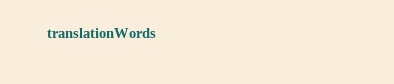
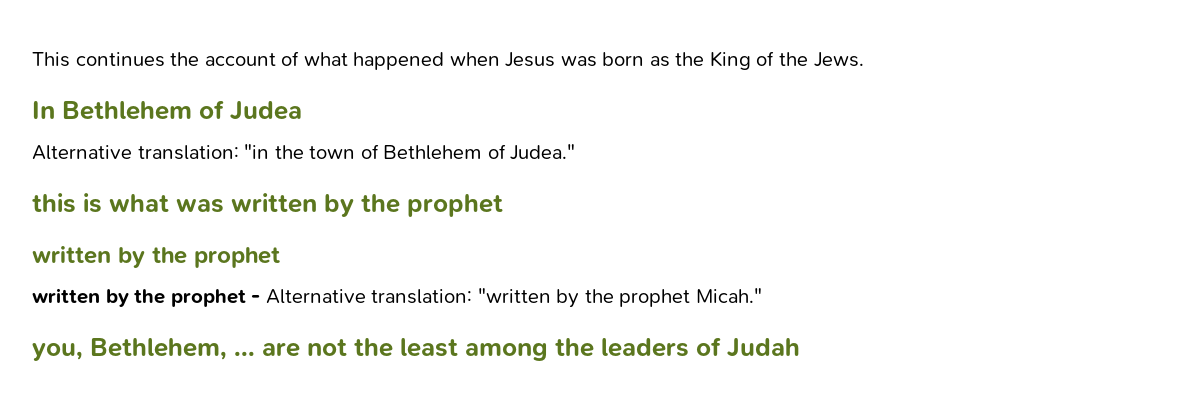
- translationWords
+ This continues the account of what happened when Jesus was born as the King of the Jews.
+ In Bethlehem of Judea
+ Alternative translation: "in the town of Bethlehem of Judea."
+ this is what was written by the prophet
+ written by the prophet
+ written by the prophet - Alternative translation: "written by the prophet Micah."
+ you, Bethlehem, ... are not the least among the leaders of Judah

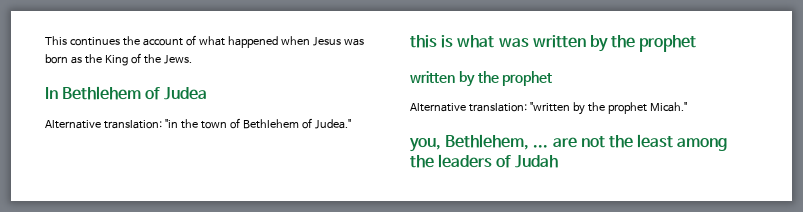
- written by the prophet - Alternative translation: "written by the prophet Micah."
+ Alternative translation: "written by the prophet Micah."

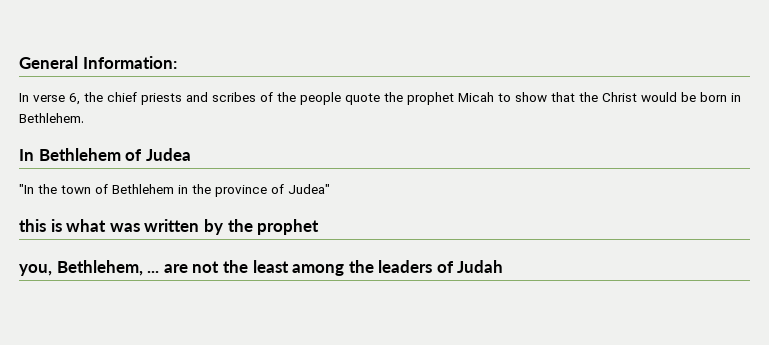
- This continues the account of what happened when Jesus was born as the King of the Jews.
+ General Information:
+ In verse 6, the chief priests and scribes of the people quote the prophet Micah to show that the Christ would be born in Bethlehem.
- Alternative translation: "in the town of Bethlehem of Judea."
+ "In the town of Bethlehem in the province of Judea"
  this is what was written by the prophet
- written by the prophet
- Alternative translation: "written by the prophet Micah."

